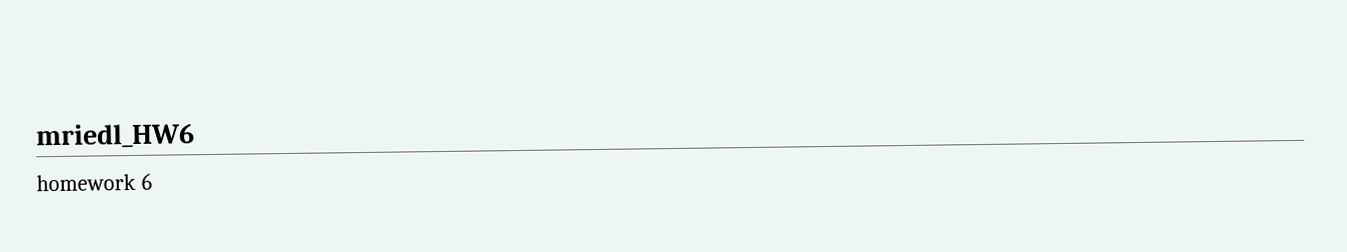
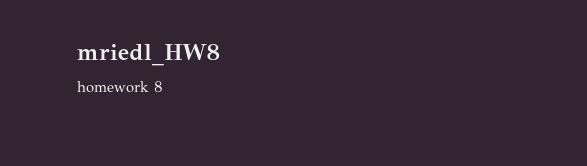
- mriedl_HW6
+ mriedl_HW8
- homework 6
+ homework 8

